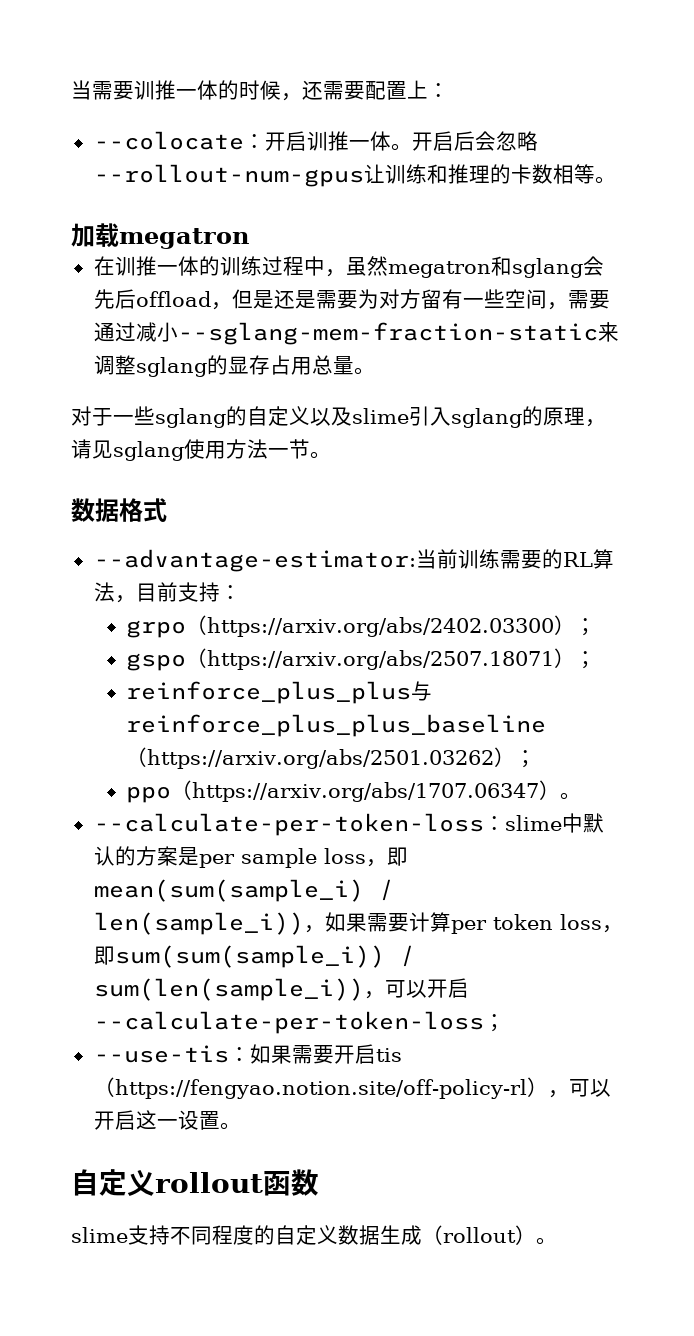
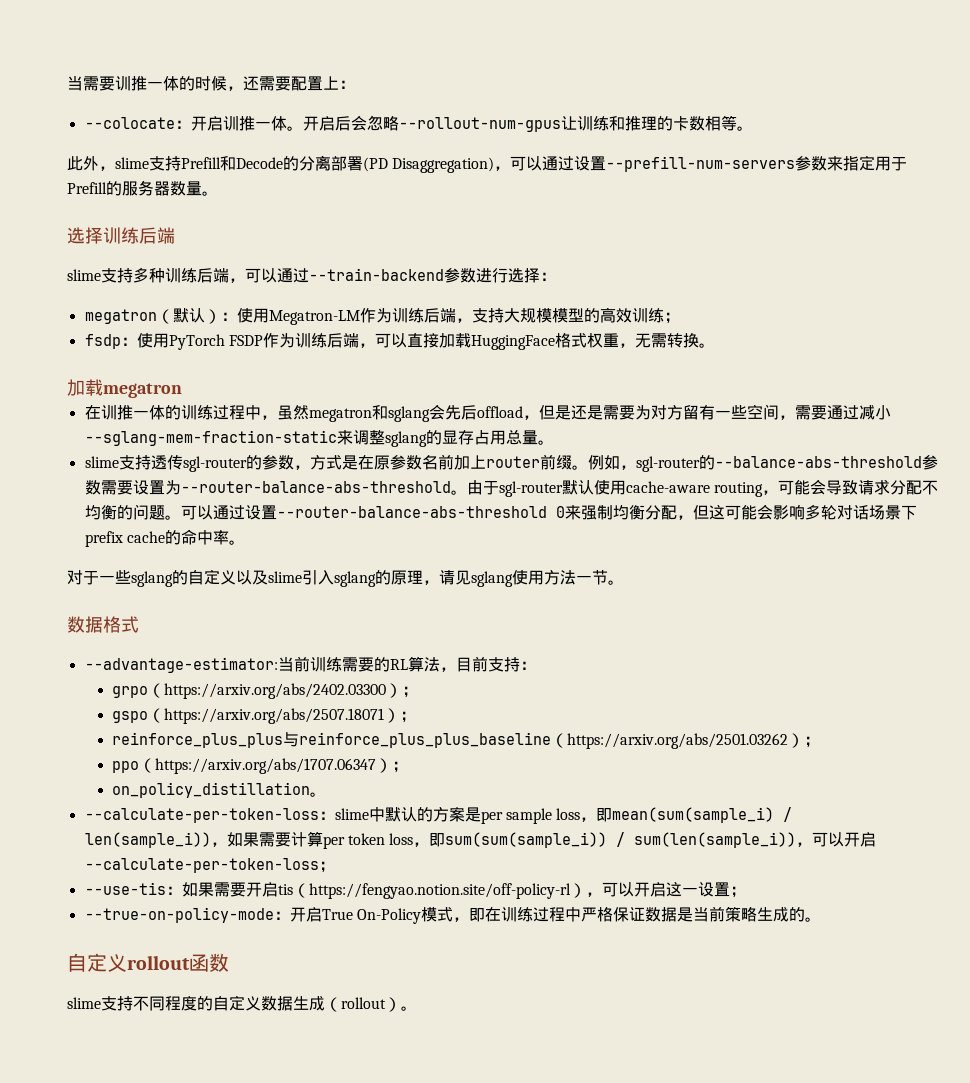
+ 此外，slime支持Prefill和Decode的分离部署(PD Disaggregation)，可以通过设置--prefill-num-servers参数来指定用于Prefill的服务器数量。
+ 选择训练后端
+ slime支持多种训练后端，可以通过--train-backend参数进行选择：
+ megatron（默认）：使用Megatron-LM作为训练后端，支持大规模模型的高效训练；
+ fsdp：使用PyTorch FSDP作为训练后端，可以直接加载HuggingFace格式权重，无需转换。
+ slime支持透传sgl-router的参数，方式是在原参数名前加上router前缀。例如，sgl-router的--balance-abs-threshold参数需要设置为--router-balance-abs-threshold。由于sgl-router默认使用cache-aware routing，可能会导致请求分配不均衡的问题。可以通过设置--router-balance-abs-threshold 0来强制均衡分配，但这可能会影响多轮对话场景下prefix cache的命中率。
- ppo（https://arxiv.org/abs/1707.06347）。
+ ppo（https://arxiv.org/abs/1707.06347）；
+ on_policy_distillation。
- --use-tis：如果需要开启tis（https://fengyao.notion.site/off-policy-rl），可以开启这一设置。
+ --use-tis：如果需要开启tis（https://fengyao.notion.site/off-policy-rl），可以开启这一设置；
+ --true-on-policy-mode：开启True On-Policy模式，即在训练过程中严格保证数据是当前策略生成的。

